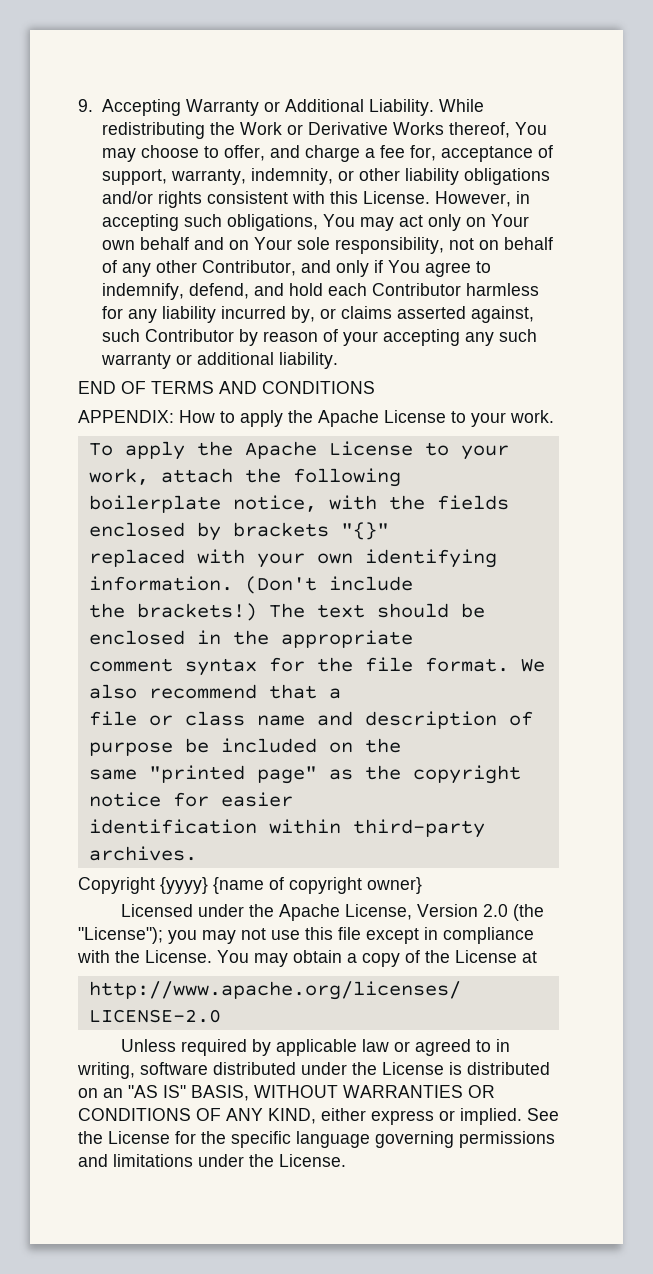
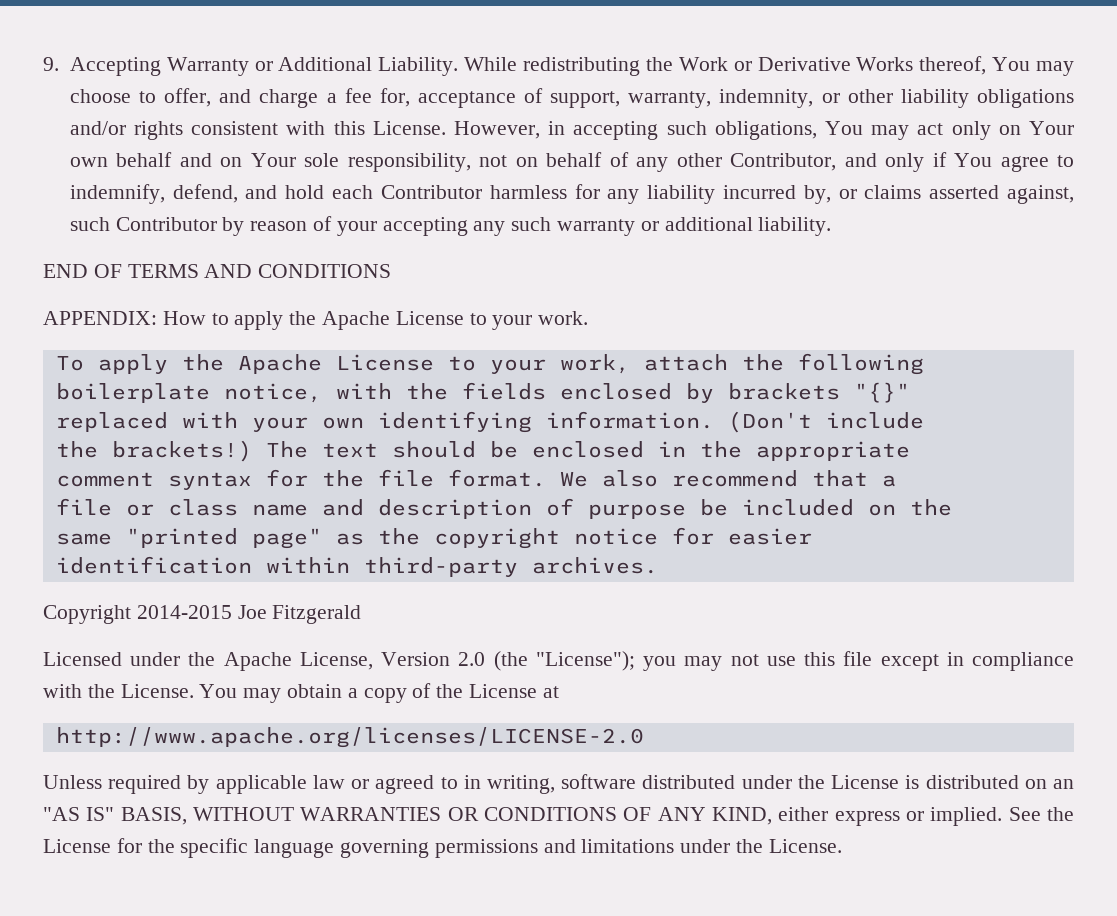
- Copyright {yyyy} {name of copyright owner}
+ Copyright 2014-2015 Joe Fitzgerald

